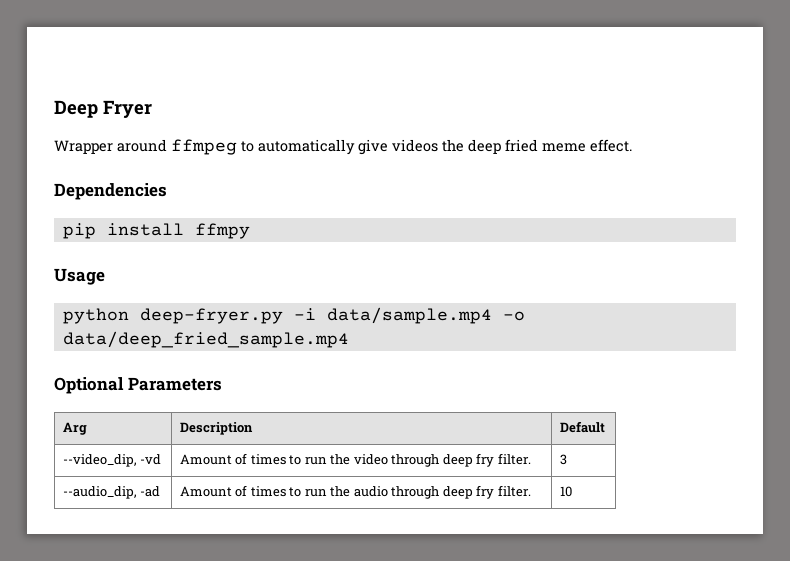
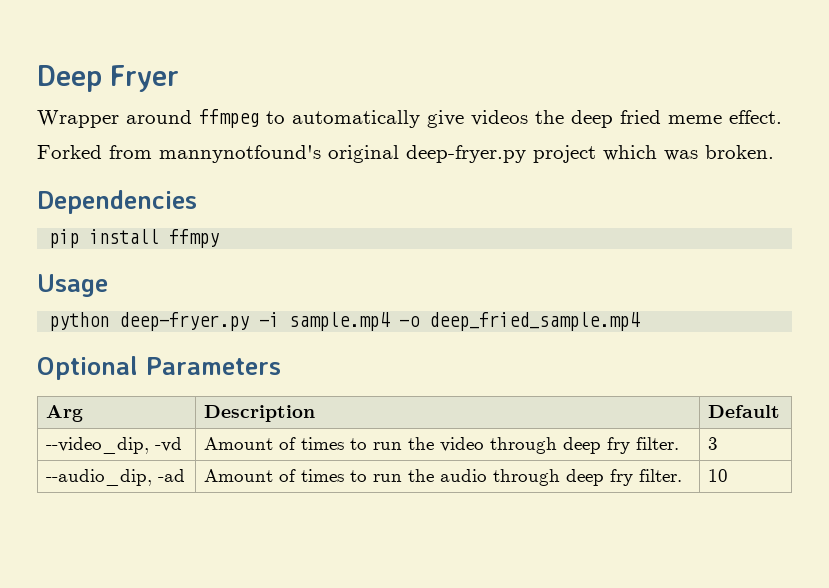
+ Forked from mannynotfound's original deep-fryer.py project which was broken.
- python deep-fryer.py -i data/sample.mp4 -o data/deep_fried_sample.mp4
+ python deep-fryer.py -i sample.mp4 -o deep_fried_sample.mp4

